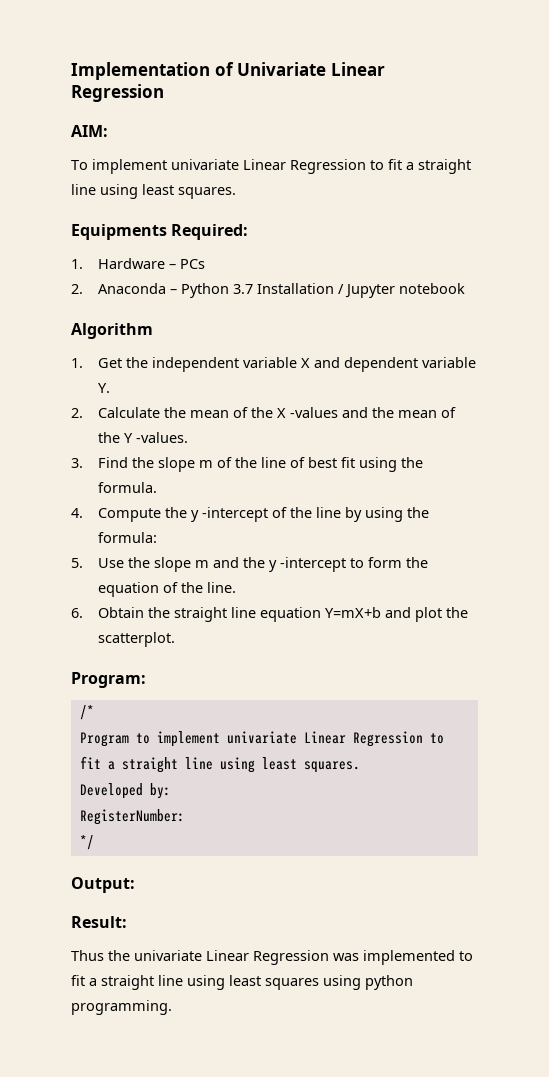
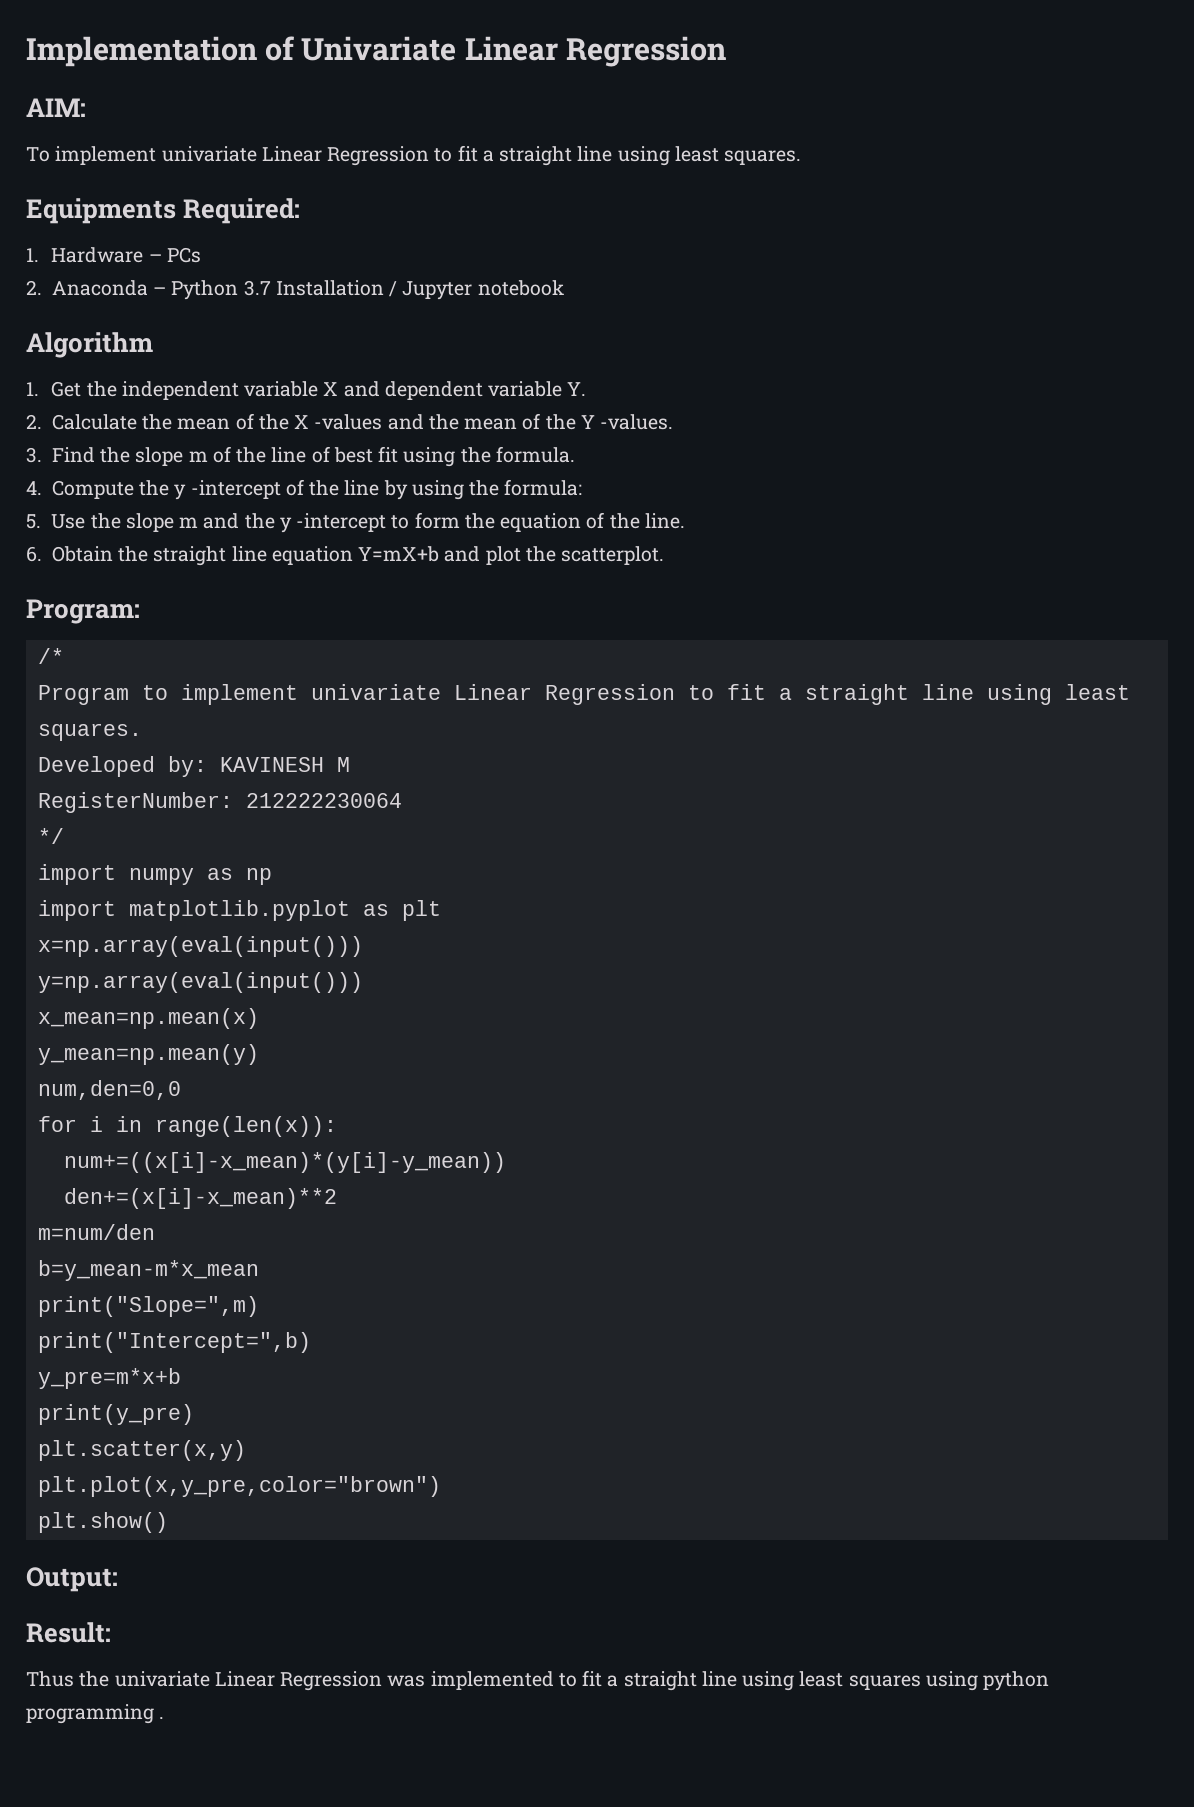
- Developed by:
+ Developed by: KAVINESH M
- RegisterNumber:
+ RegisterNumber: 212222230064
+ import numpy as np
+ import matplotlib.pyplot as plt
+ x=np.array(eval(input()))
+ y=np.array(eval(input()))
+ x_mean=np.mean(x)
+ y_mean=np.mean(y)
+ num,den=0,0
+ for i in range(len(x)):
+ num+=((x[i]-x_mean)*(y[i]-y_mean))
+ den+=(x[i]-x_mean)**2
+ m=num/den
+ b=y_mean-m*x_mean
+ print("Slope=",m)
+ print("Intercept=",b)
+ y_pre=m*x+b
+ print(y_pre)
+ plt.scatter(x,y)
+ plt.plot(x,y_pre,color="brown")
+ plt.show()
- Thus the univariate Linear Regression was implemented to fit a straight line using least squares using python programming.
+ Thus the univariate Linear Regression was implemented to fit a straight line using least squares using python programming .

